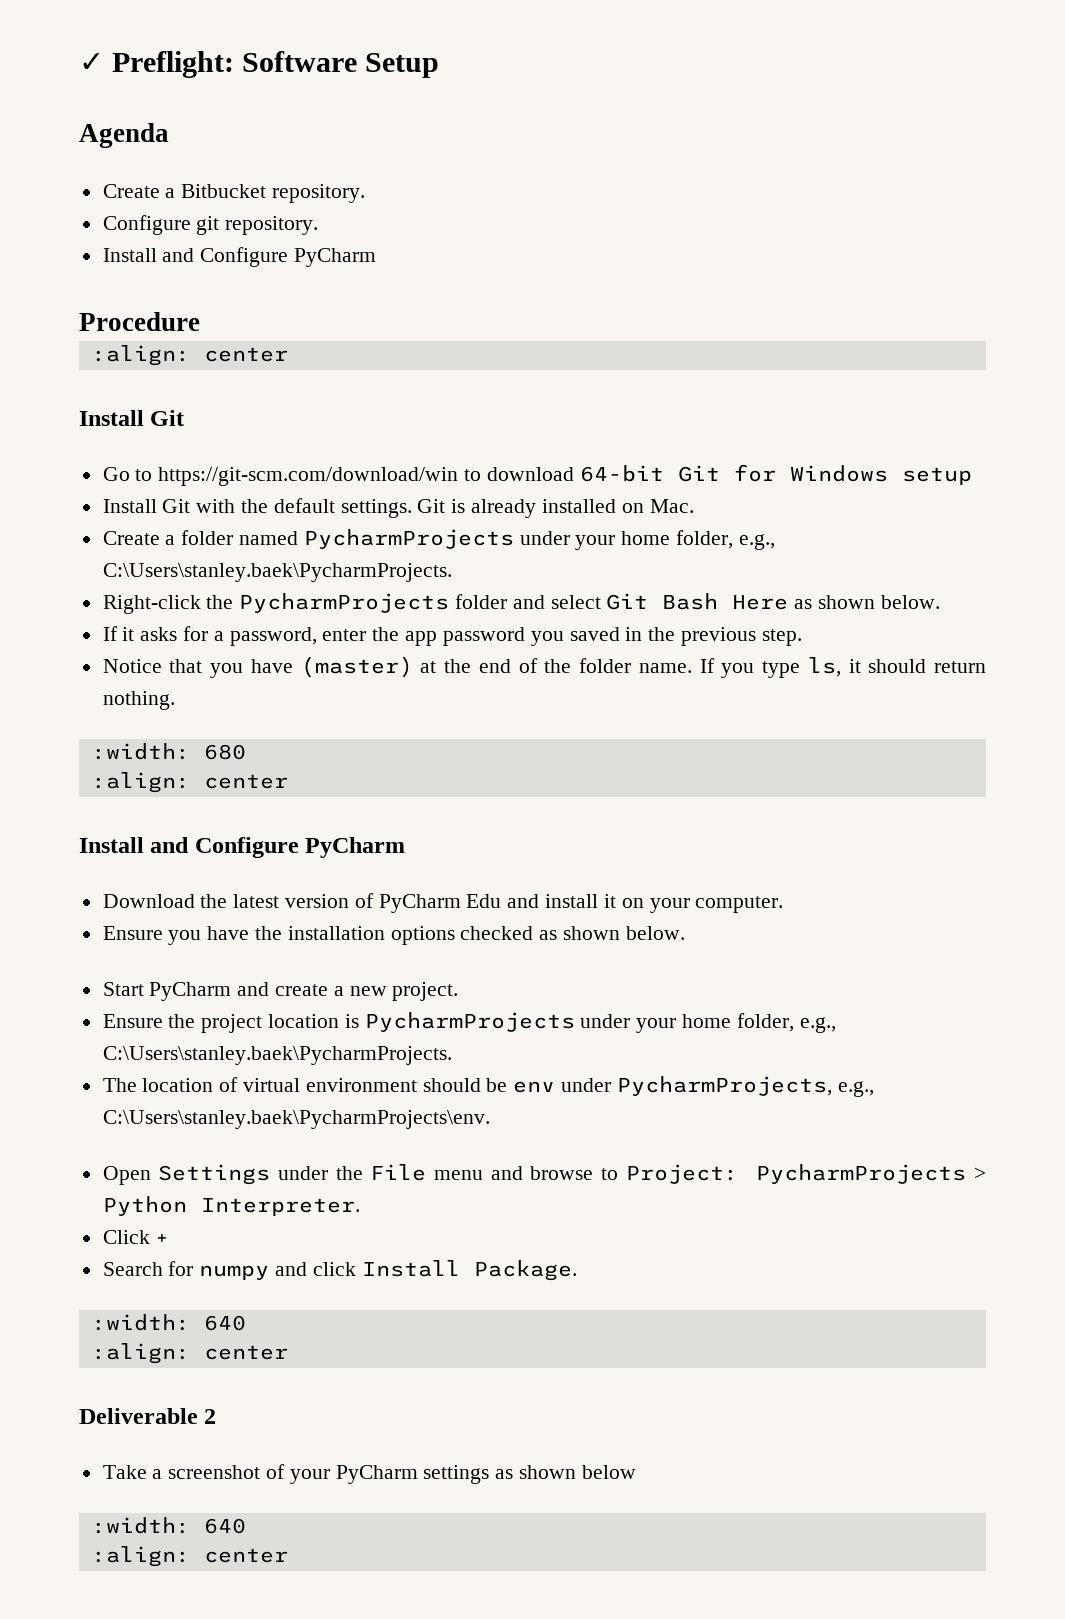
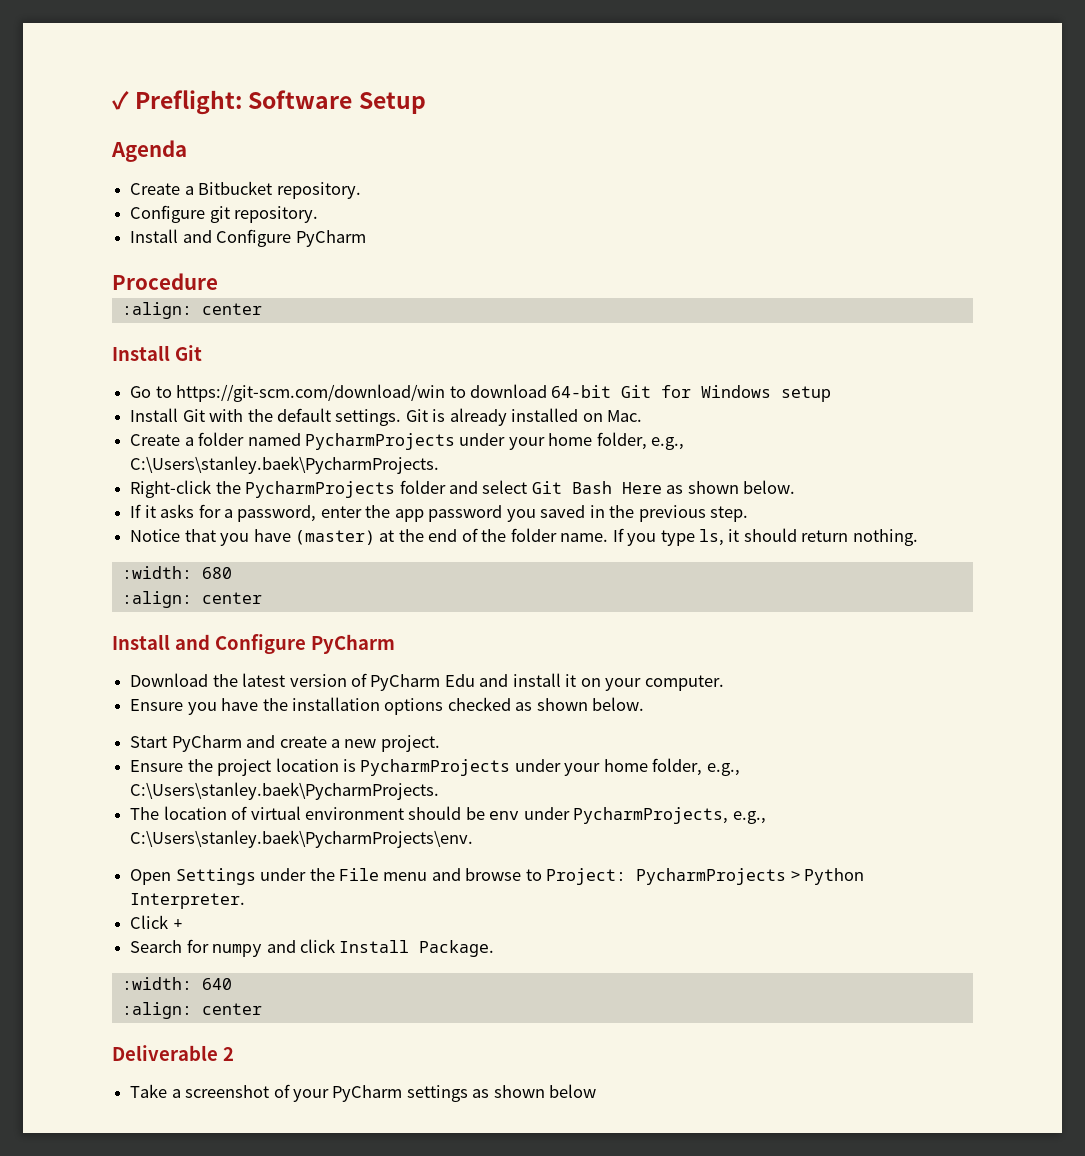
  Take a screenshot of your PyCharm settings as shown below
- :width: 640
- :align: center

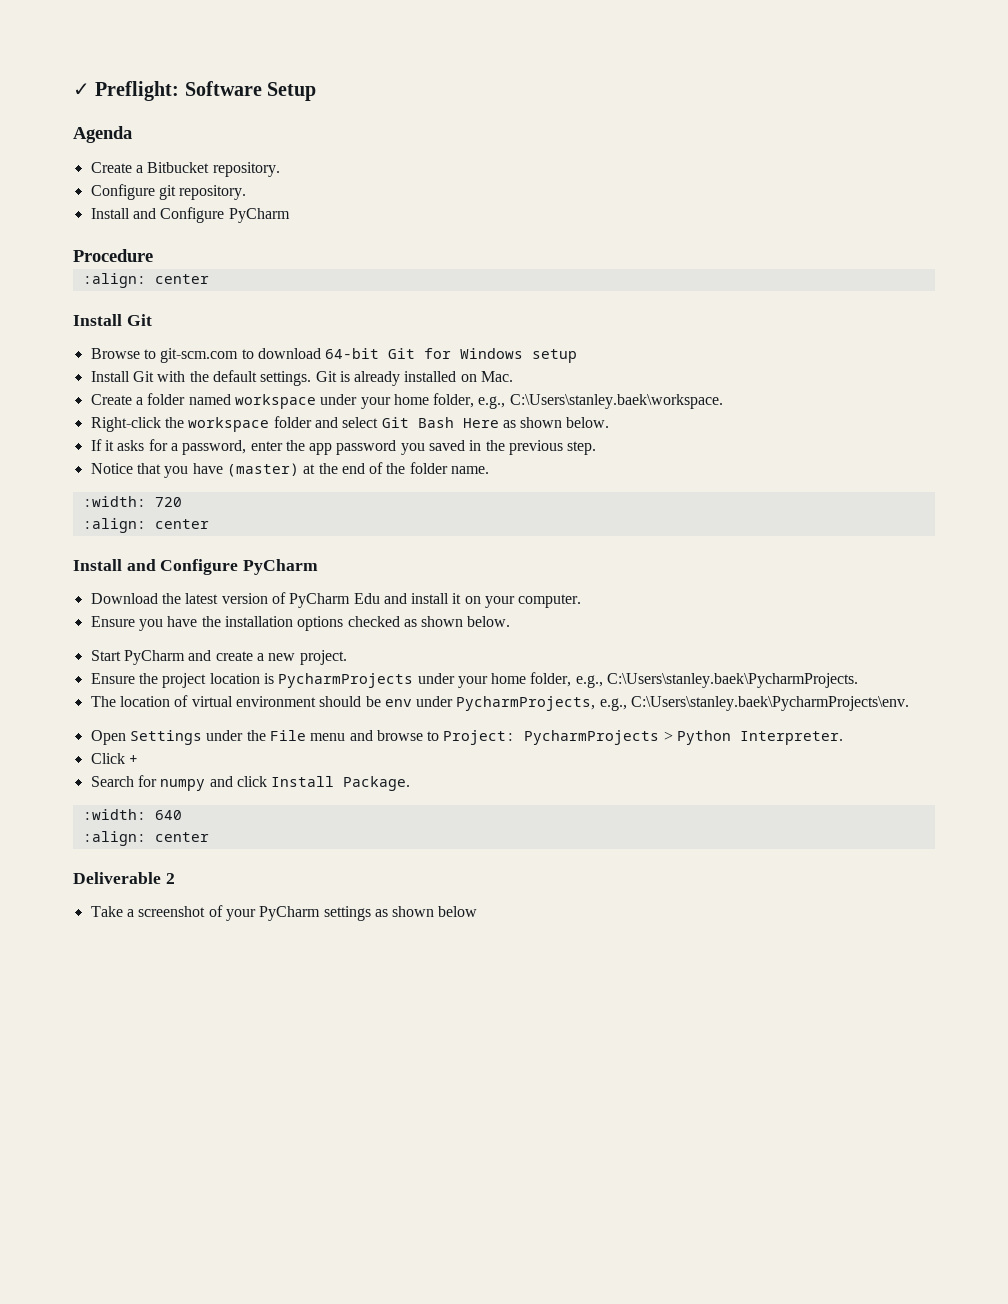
- Go to https://git-scm.com/download/win to download 64-bit Git for Windows setup
+ Browse to git-scm.com to download 64-bit Git for Windows setup
- Create a folder named PycharmProjects under your home folder, e.g., C:\Users\stanley.baek\PycharmProjects.
+ Create a folder named workspace under your home folder, e.g., C:\Users\stanley.baek\workspace.
- Right-click the PycharmProjects folder and select Git Bash Here as shown below.
+ Right-click the workspace folder and select Git Bash Here as shown below.
- Notice that you have (master) at the end of the folder name. If you type ls, it should return nothing.
- :width: 680
+ Notice that you have (master) at the end of the folder name.
+ :width: 720

